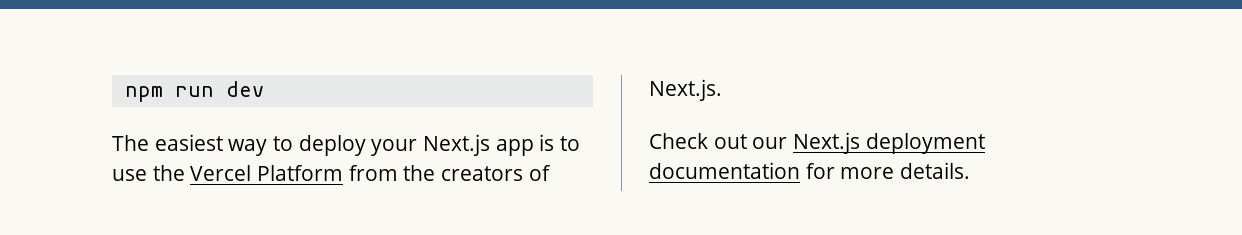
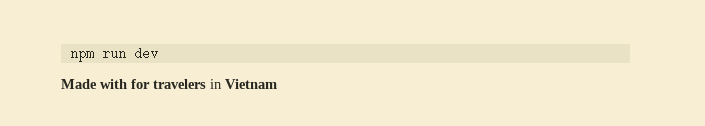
- The easiest way to deploy your Next.js app is to use the Vercel Platform from the creators of Next.js.
- Check out our Next.js deployment documentation for more details.
+ Made with for travelers in Vietnam

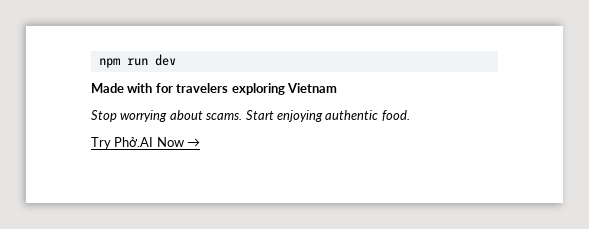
- Made with for travelers in Vietnam
+ Made with for travelers exploring Vietnam
+ Stop worrying about scams. Start enjoying authentic food.
+ Try Phở.AI Now →

